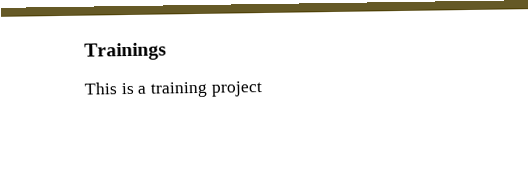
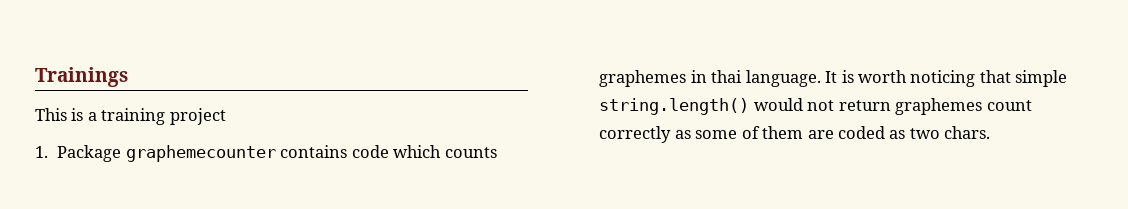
+ 1. Package graphemecounter contains code which counts graphemes in thai language. It is worth noticing that simple string.length() would not return graphemes count correctly as some of them are coded as two chars.

